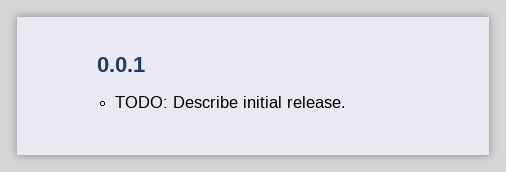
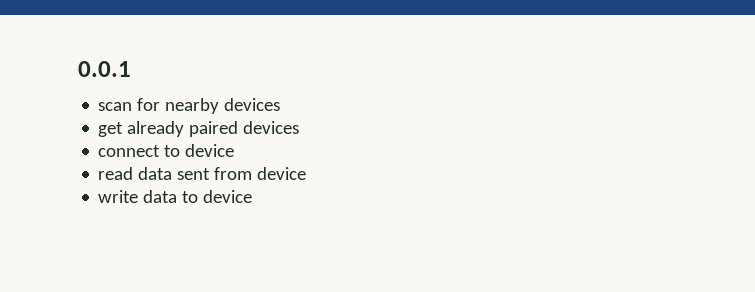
- TODO: Describe initial release.
+ scan for nearby devices
+ get already paired devices
+ connect to device
+ read data sent from device
+ write data to device

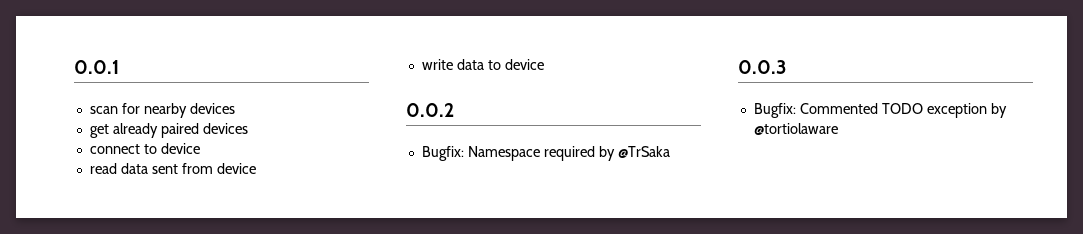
+ 0.0.2
+ Bugfix: Namespace required by @TrSaka
+ 0.0.3
+ Bugfix: Commented TODO exception by @tortiolaware

